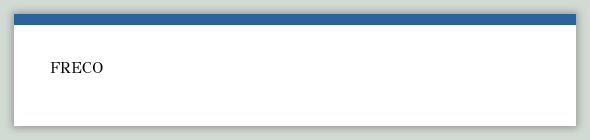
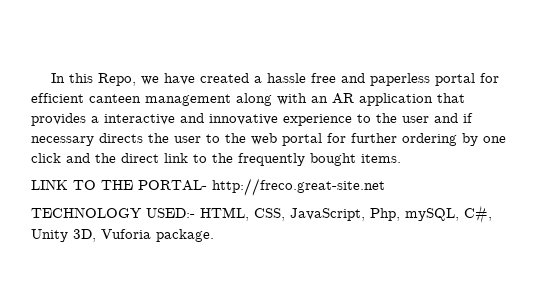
- FRECO
+ In this Repo, we have created a hassle free and paperless portal for efficient canteen management along with an AR application that provides a interactive and innovative experience to the user and if necessary directs the user to the web portal for further ordering by one click and the direct link to the frequently bought items.
+ LINK TO THE PORTAL- http://freco.great-site.net
+ TECHNOLOGY USED:- HTML, CSS, JavaScript, Php, mySQL, C#, Unity 3D, Vuforia package.

